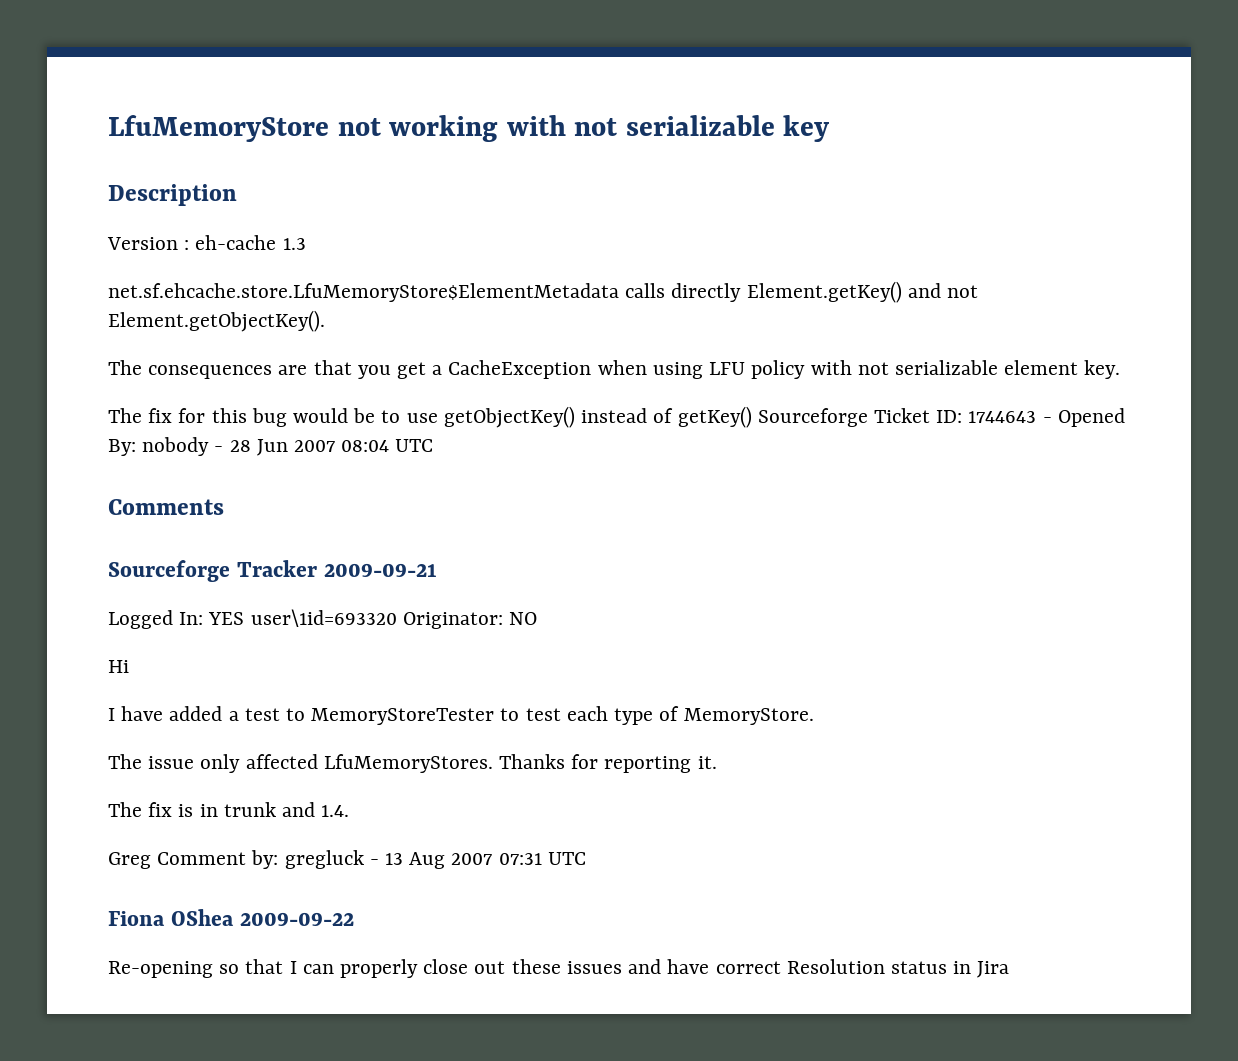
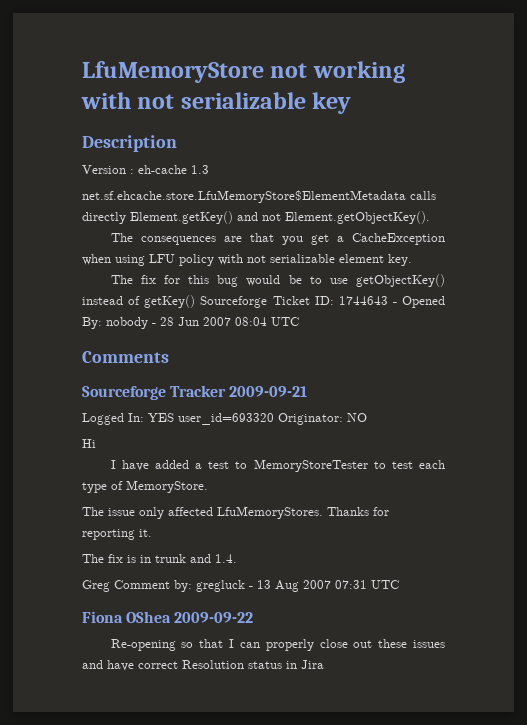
- Logged In: YES user\1id=693320 Originator: NO
+ Logged In: YES user_id=693320 Originator: NO

